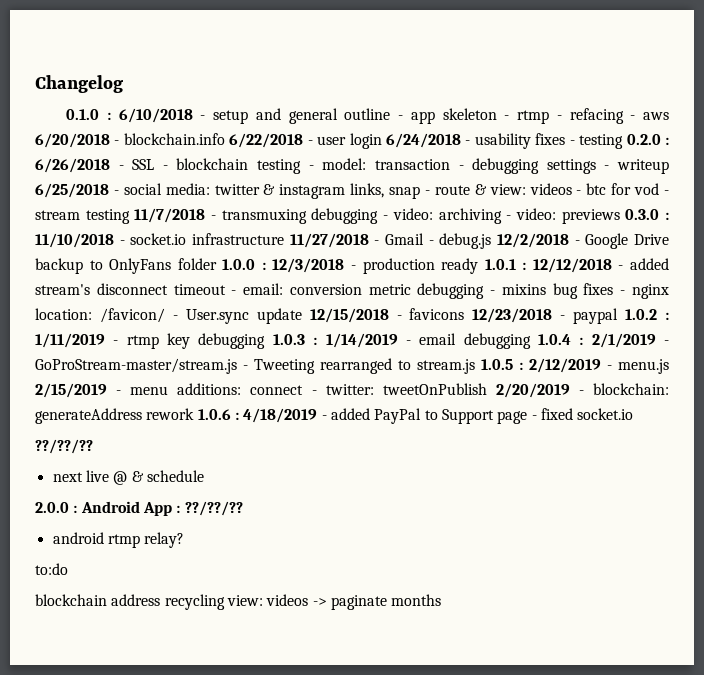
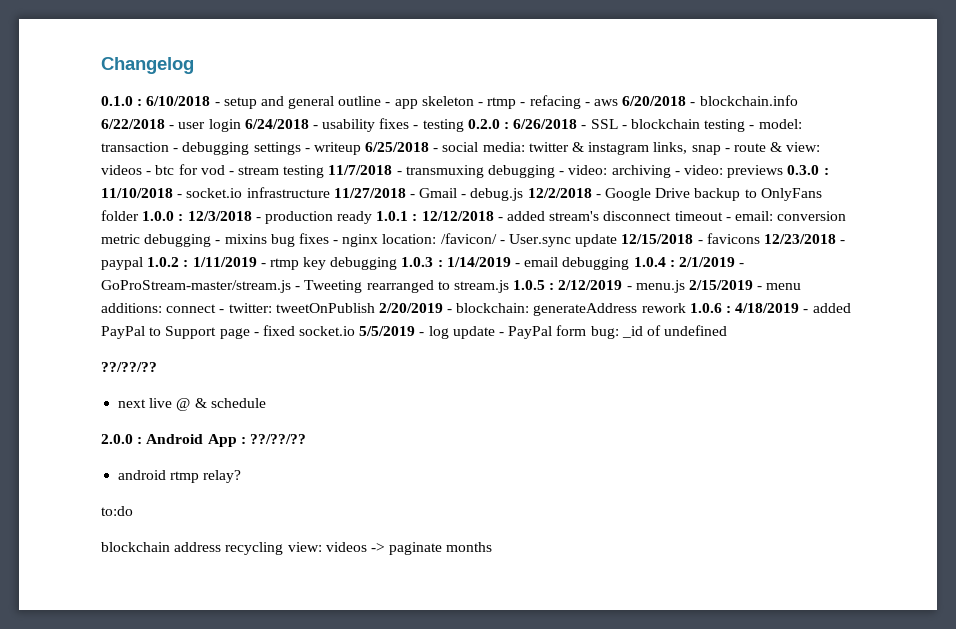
- 4/18/2019 - added PayPal to Support page - fixed socket.io
+ 4/18/2019 - added PayPal to Support page - fixed socket.io 5/5/2019 - log update - PayPal form bug: _id of undefined

